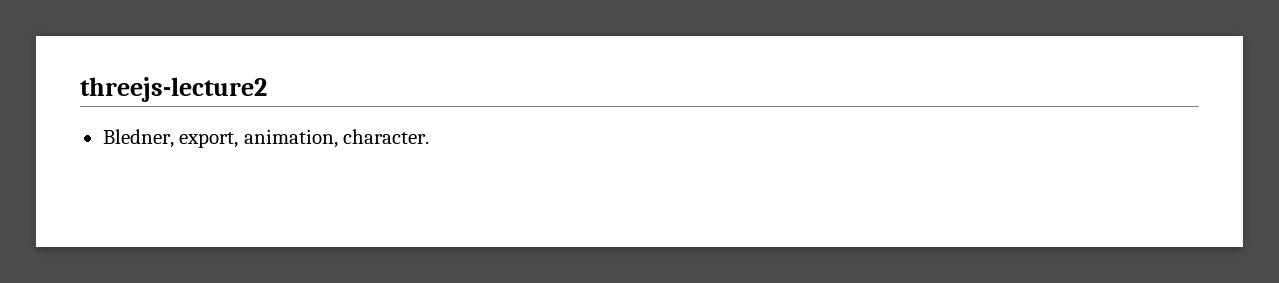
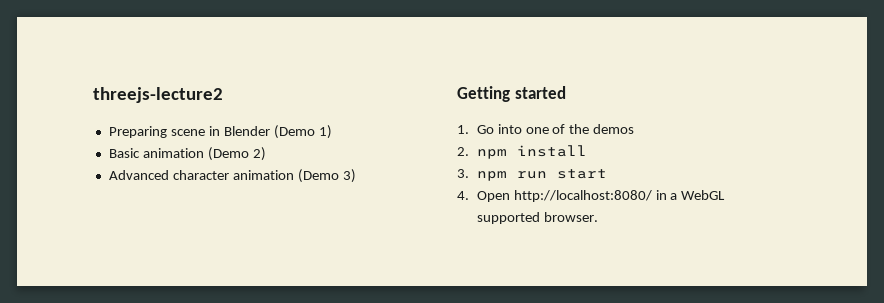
- Bledner, export, animation, character.
+ Preparing scene in Blender (Demo 1)
+ Basic animation (Demo 2)
+ Advanced character animation (Demo 3)
+ Getting started
+ 1. Go into one of the demos
+ 2. npm install
+ 3. npm run start
+ 4. Open http://localhost:8080/ in a WebGL supported browser.

